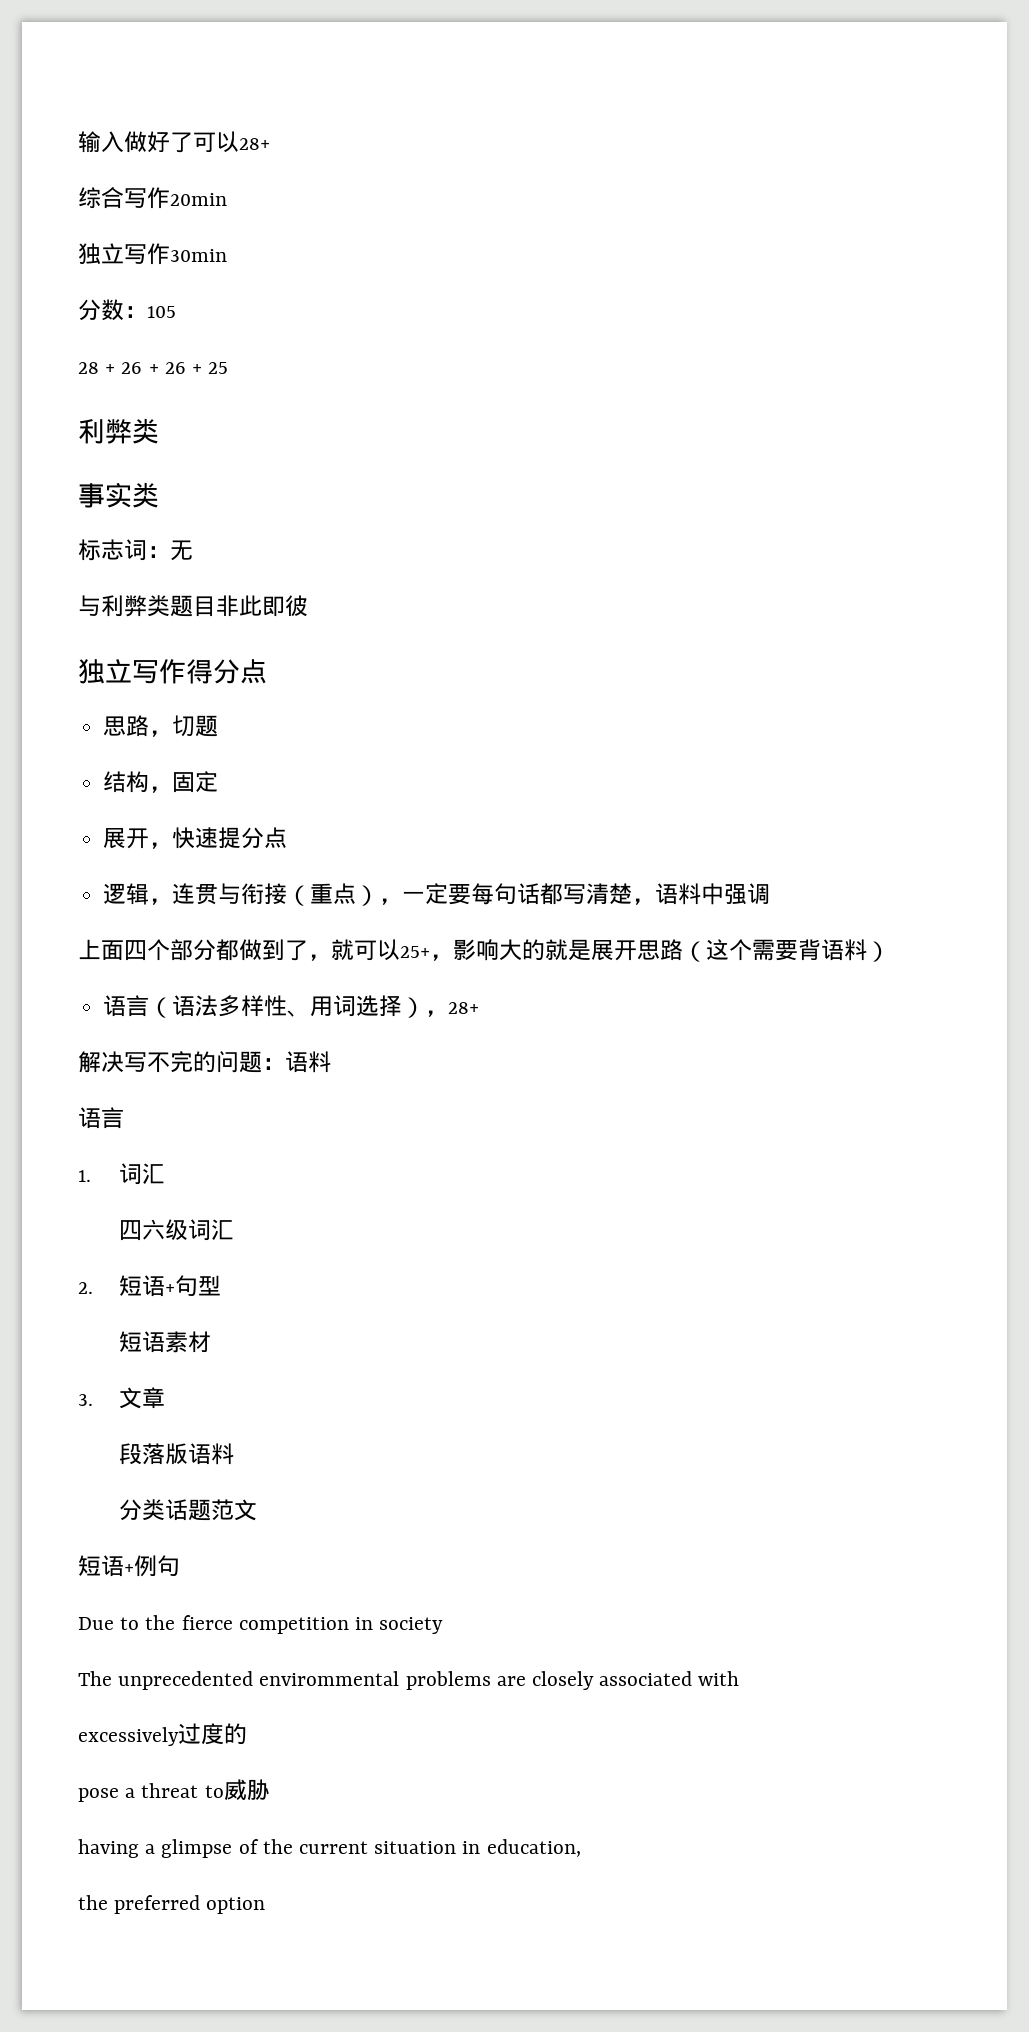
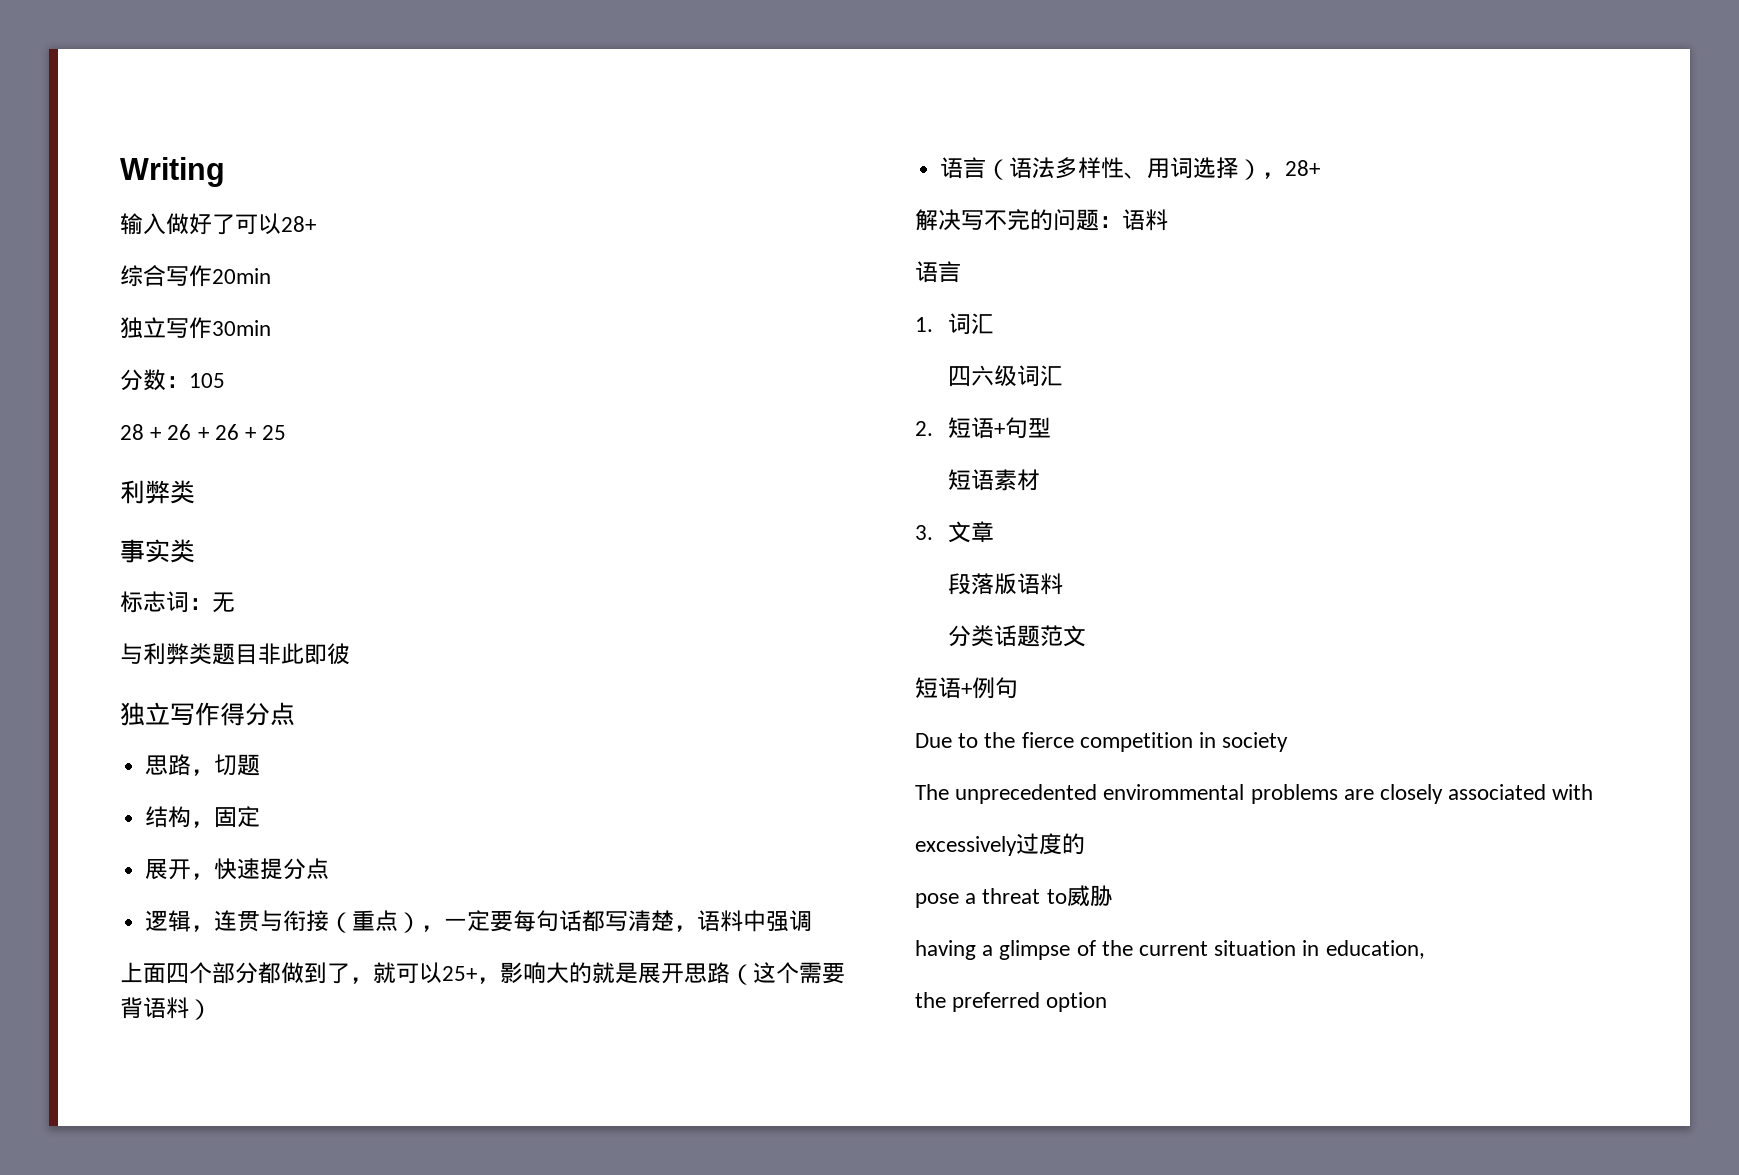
+ Writing

